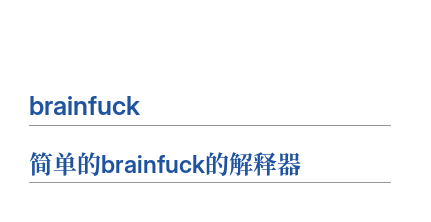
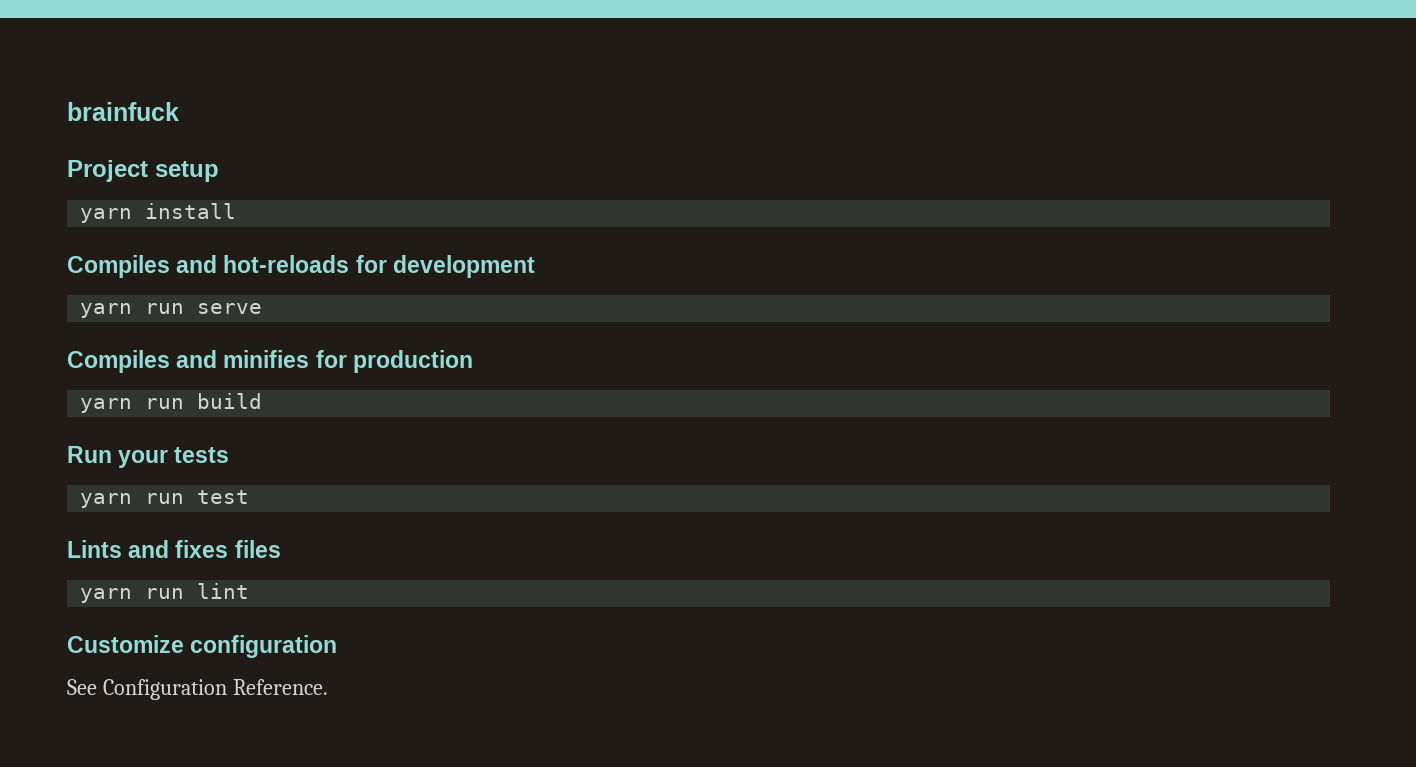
- 简单的brainfuck的解释器
+ Project setup
+ yarn install
+ Compiles and hot-reloads for development
+ yarn run serve
+ Compiles and minifies for production
+ yarn run build
+ Run your tests
+ yarn run test
+ Lints and fixes files
+ yarn run lint
+ Customize configuration
+ See Configuration Reference.

